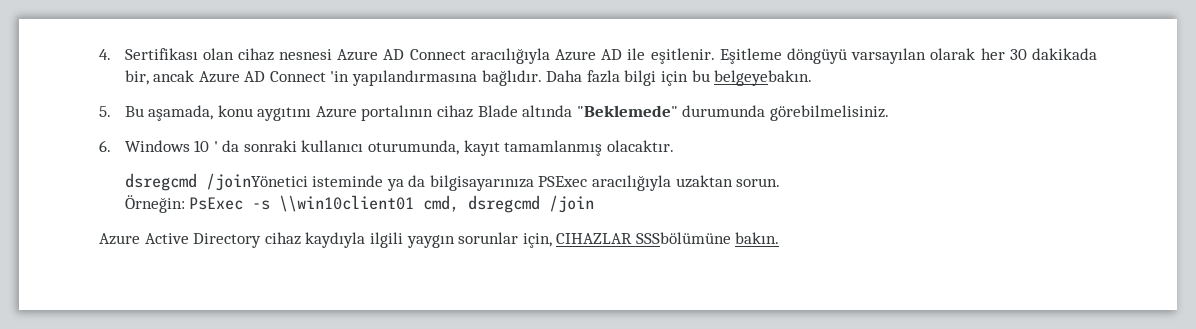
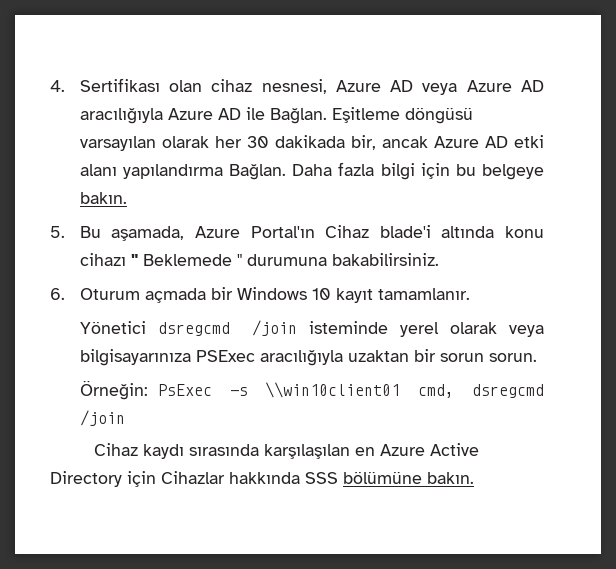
- 4. Sertifikası olan cihaz nesnesi Azure AD Connect aracılığıyla Azure AD ile eşitlenir. Eşitleme döngüyü varsayılan olarak her 30 dakikada bir, ancak Azure AD Connect 'in yapılandırmasına bağlıdır.
+ 4. Sertifikası olan cihaz nesnesi, Azure AD veya Azure AD aracılığıyla Azure AD ile Bağlan. Eşitleme döngüsü varsayılan olarak her 30 dakikada bir, ancak Azure AD etki alanı yapılandırma Bağlan.
- Daha fazla bilgi için bu belgeyebakın.
+ Daha fazla bilgi için bu belgeye bakın.
- 5. Bu aşamada, konu aygıtını Azure portalının cihaz Blade altında "Beklemede" durumunda görebilmelisiniz.
- 6. Windows 10 ' da sonraki kullanıcı oturumunda, kayıt tamamlanmış olacaktır.
- dsregcmd /joinYönetici isteminde ya da bilgisayarınıza PSExec aracılığıyla uzaktan sorun.
+ 5. Bu aşamada, Azure Portal'ın Cihaz blade'i altında konu cihazı " Beklemede " durumuna bakabilirsiniz.
+ 6. Oturum açmada bir Windows 10 kayıt tamamlanır.
+ Yönetici dsregcmd /join isteminde yerel olarak veya bilgisayarınıza PSExec aracılığıyla uzaktan bir sorun sorun.
- Azure Active Directory cihaz kaydıyla ilgili yaygın sorunlar için, CIHAZLAR SSSbölümüne bakın.
+ Cihaz kaydı sırasında karşılaşılan en Azure Active Directory için Cihazlar hakkında SSS bölümüne bakın.

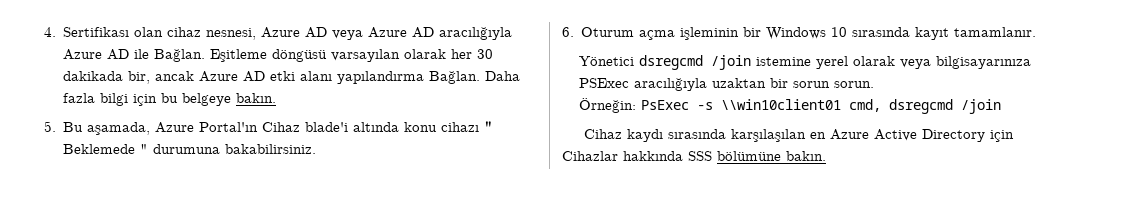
- 6. Oturum açmada bir Windows 10 kayıt tamamlanır.
+ 6. Oturum açma işleminin bir Windows 10 sırasında kayıt tamamlanır.
- Yönetici dsregcmd /join isteminde yerel olarak veya bilgisayarınıza PSExec aracılığıyla uzaktan bir sorun sorun.
+ Yönetici dsregcmd /join istemine yerel olarak veya bilgisayarınıza PSExec aracılığıyla uzaktan bir sorun sorun.

